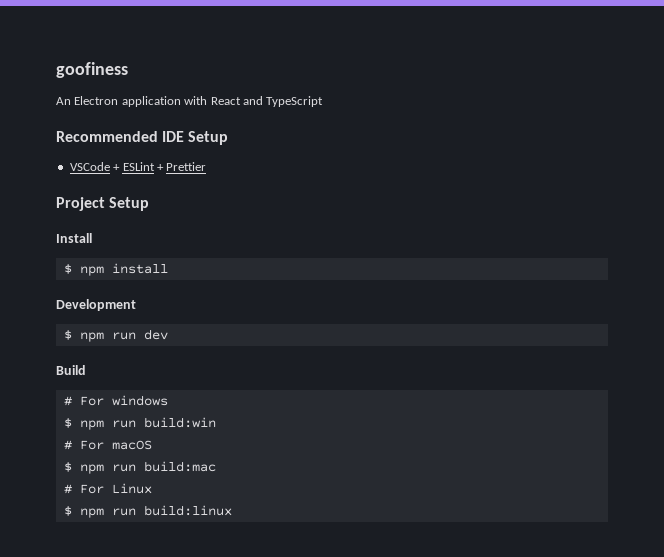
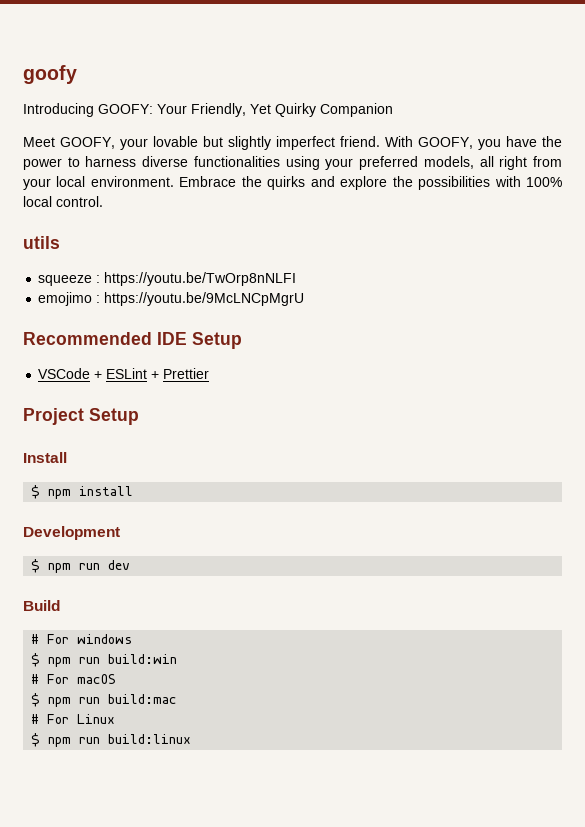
- goofiness
- An Electron application with React and TypeScript
+ goofy
+ Introducing GOOFY: Your Friendly, Yet Quirky Companion
+ Meet GOOFY, your lovable but slightly imperfect friend. With GOOFY, you have the power to harness diverse functionalities using your preferred models, all right from your local environment. Embrace the quirks and explore the possibilities with 100% local control.
+ utils
+ squeeze : https://youtu.be/TwOrp8nNLFI
+ emojimo : https://youtu.be/9McLNCpMgrU

